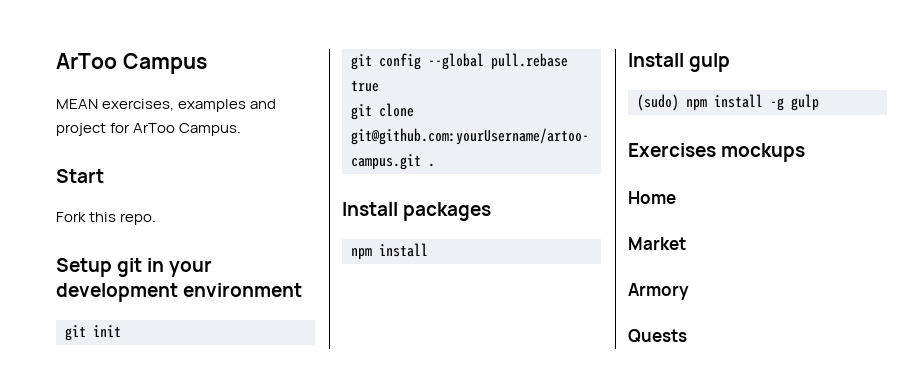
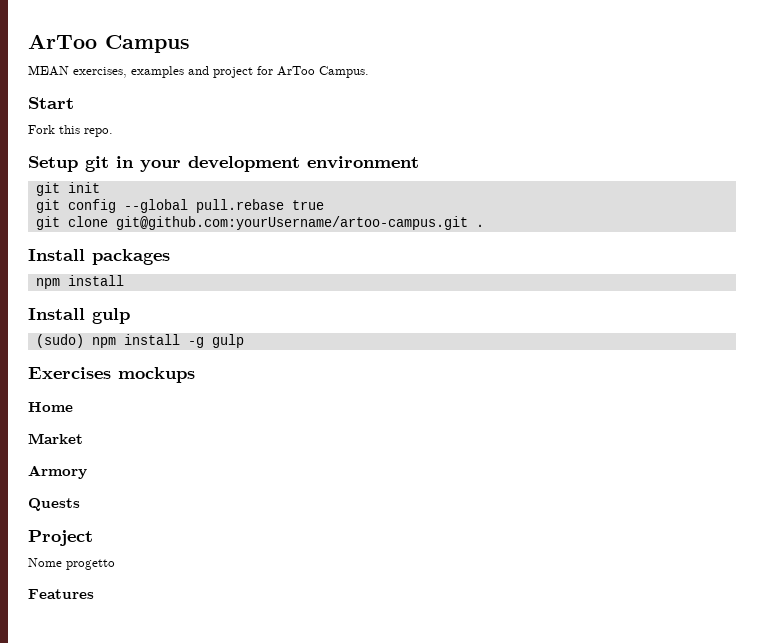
+ Project
+ Nome progetto
+ Features

